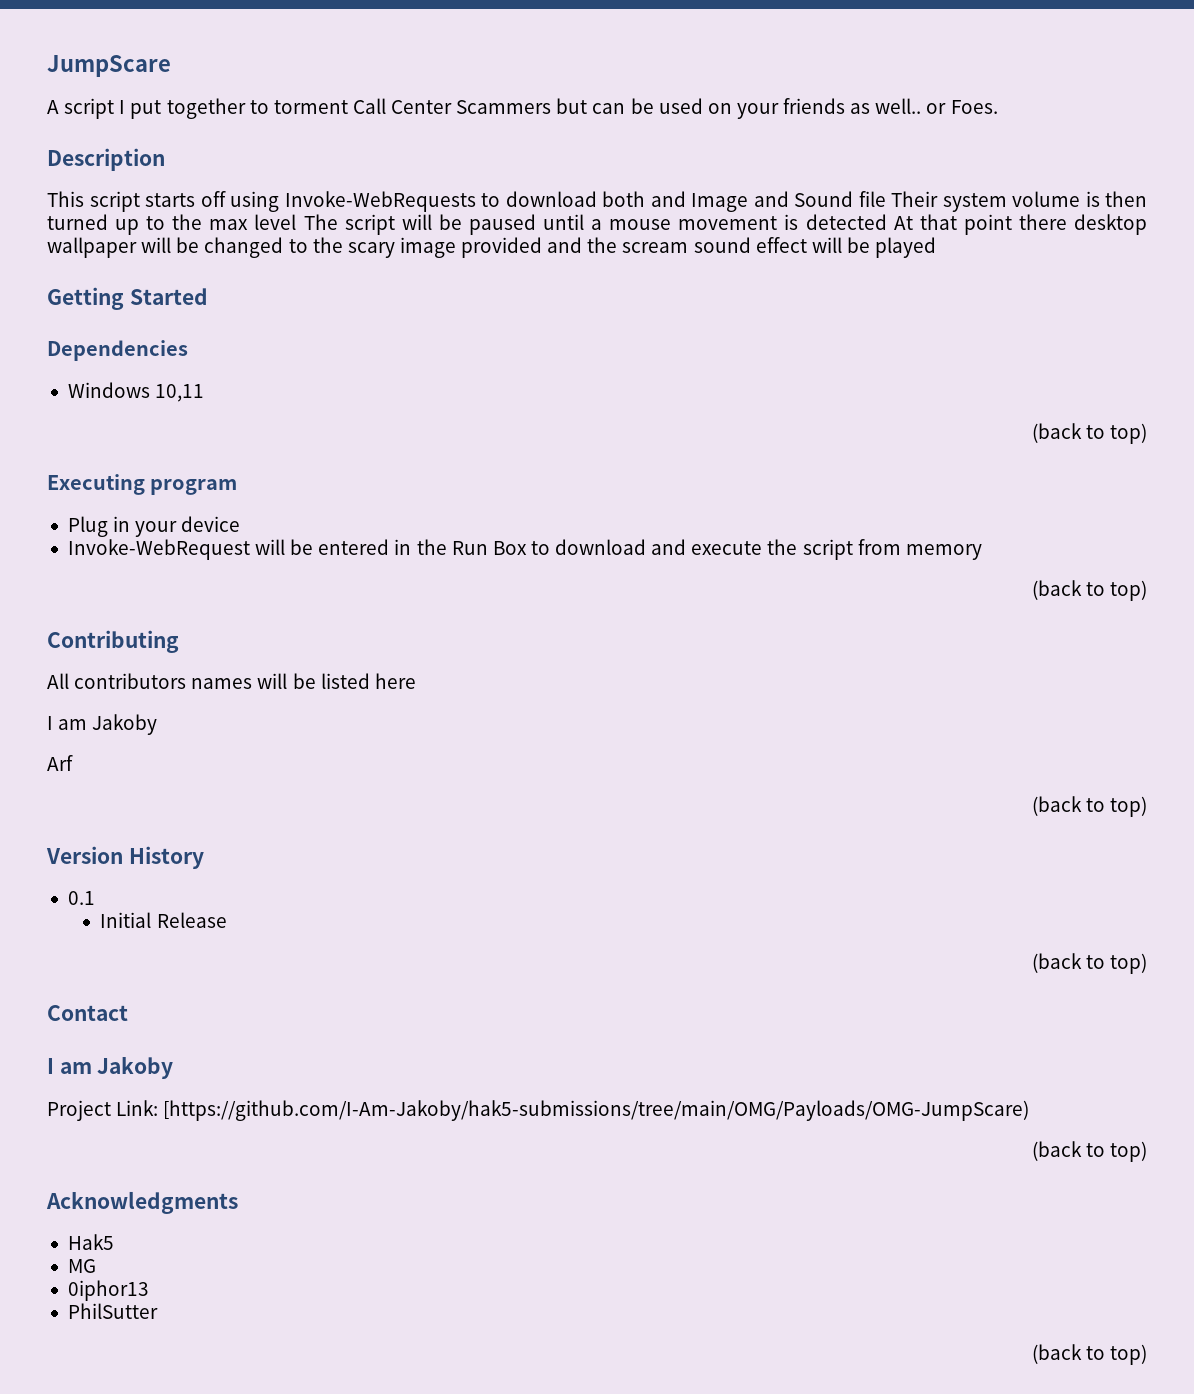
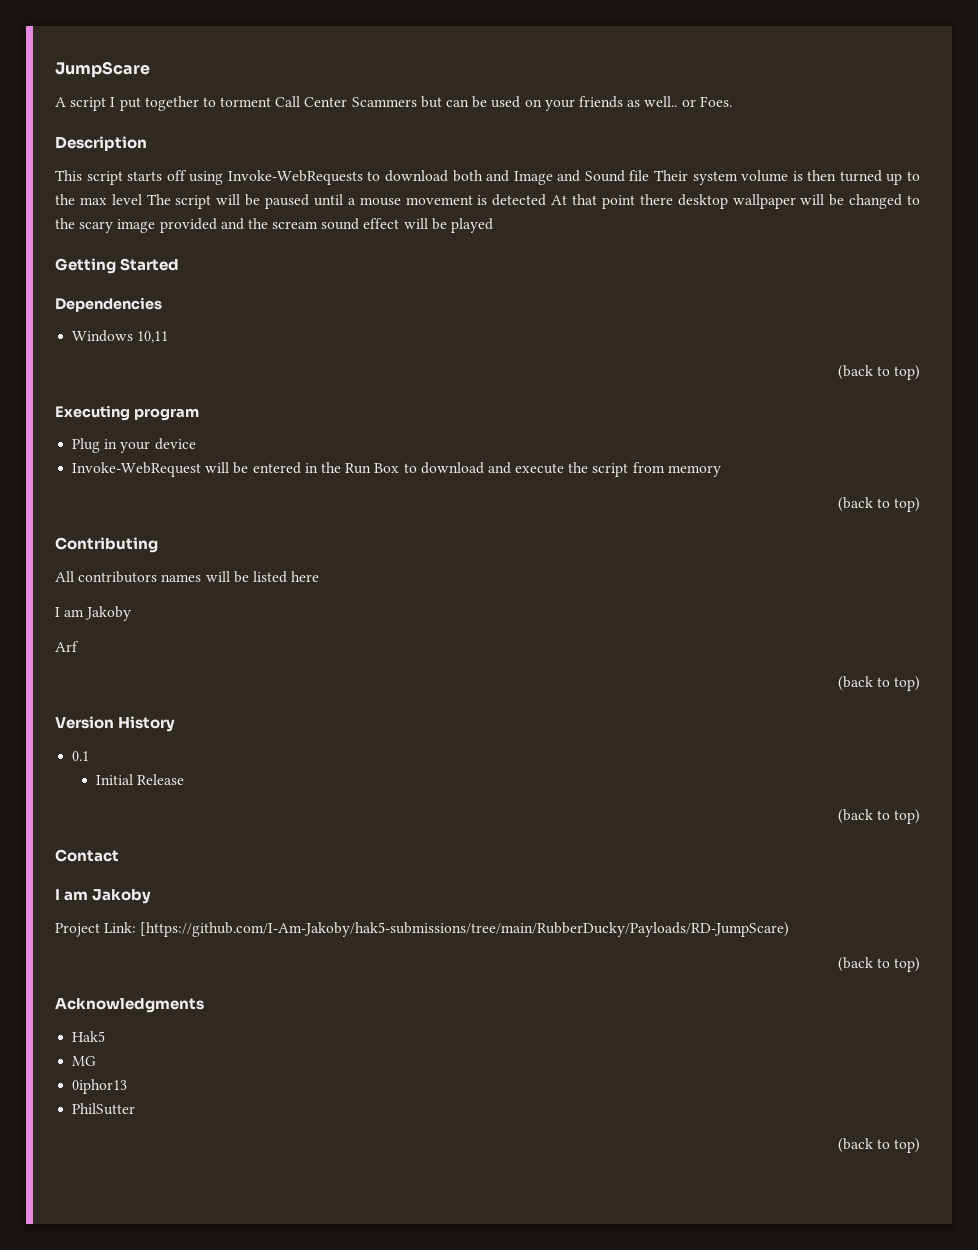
- Project Link: [https://github.com/I-Am-Jakoby/hak5-submissions/tree/main/OMG/Payloads/OMG-JumpScare)
+ Project Link: [https://github.com/I-Am-Jakoby/hak5-submissions/tree/main/RubberDucky/Payloads/RD-JumpScare)

